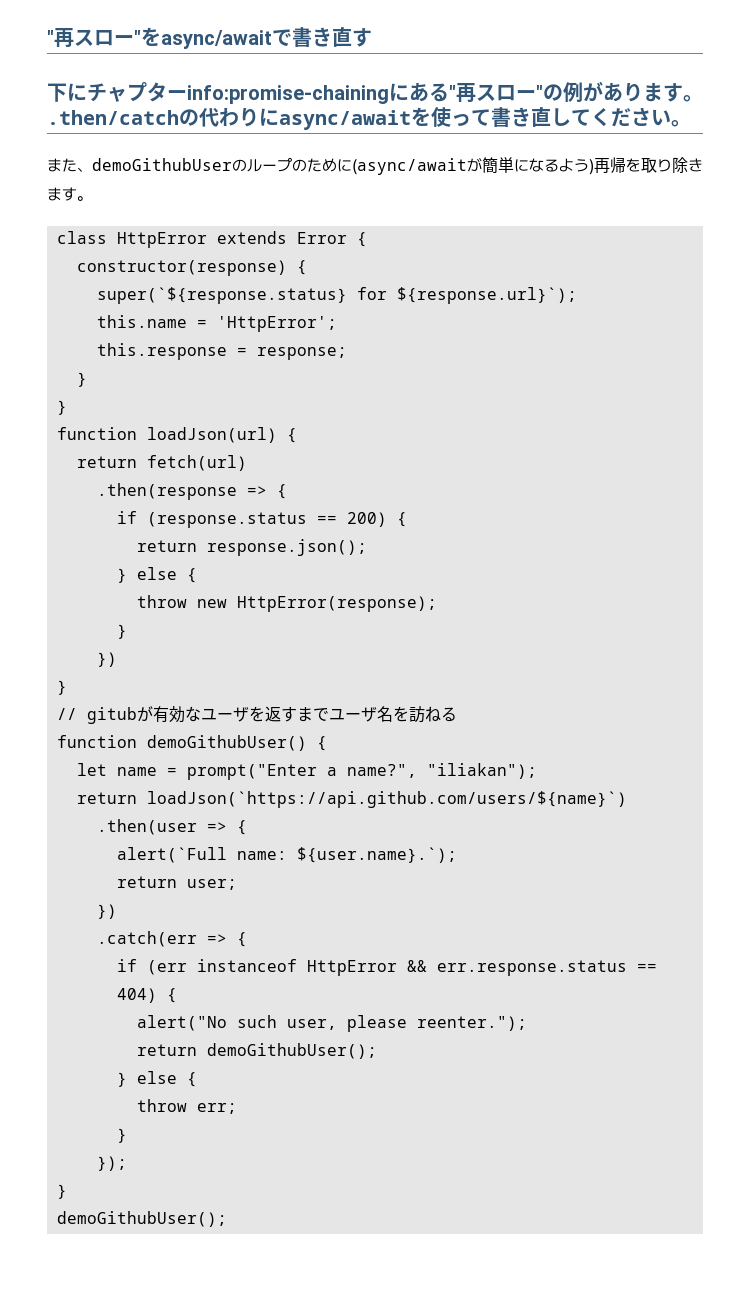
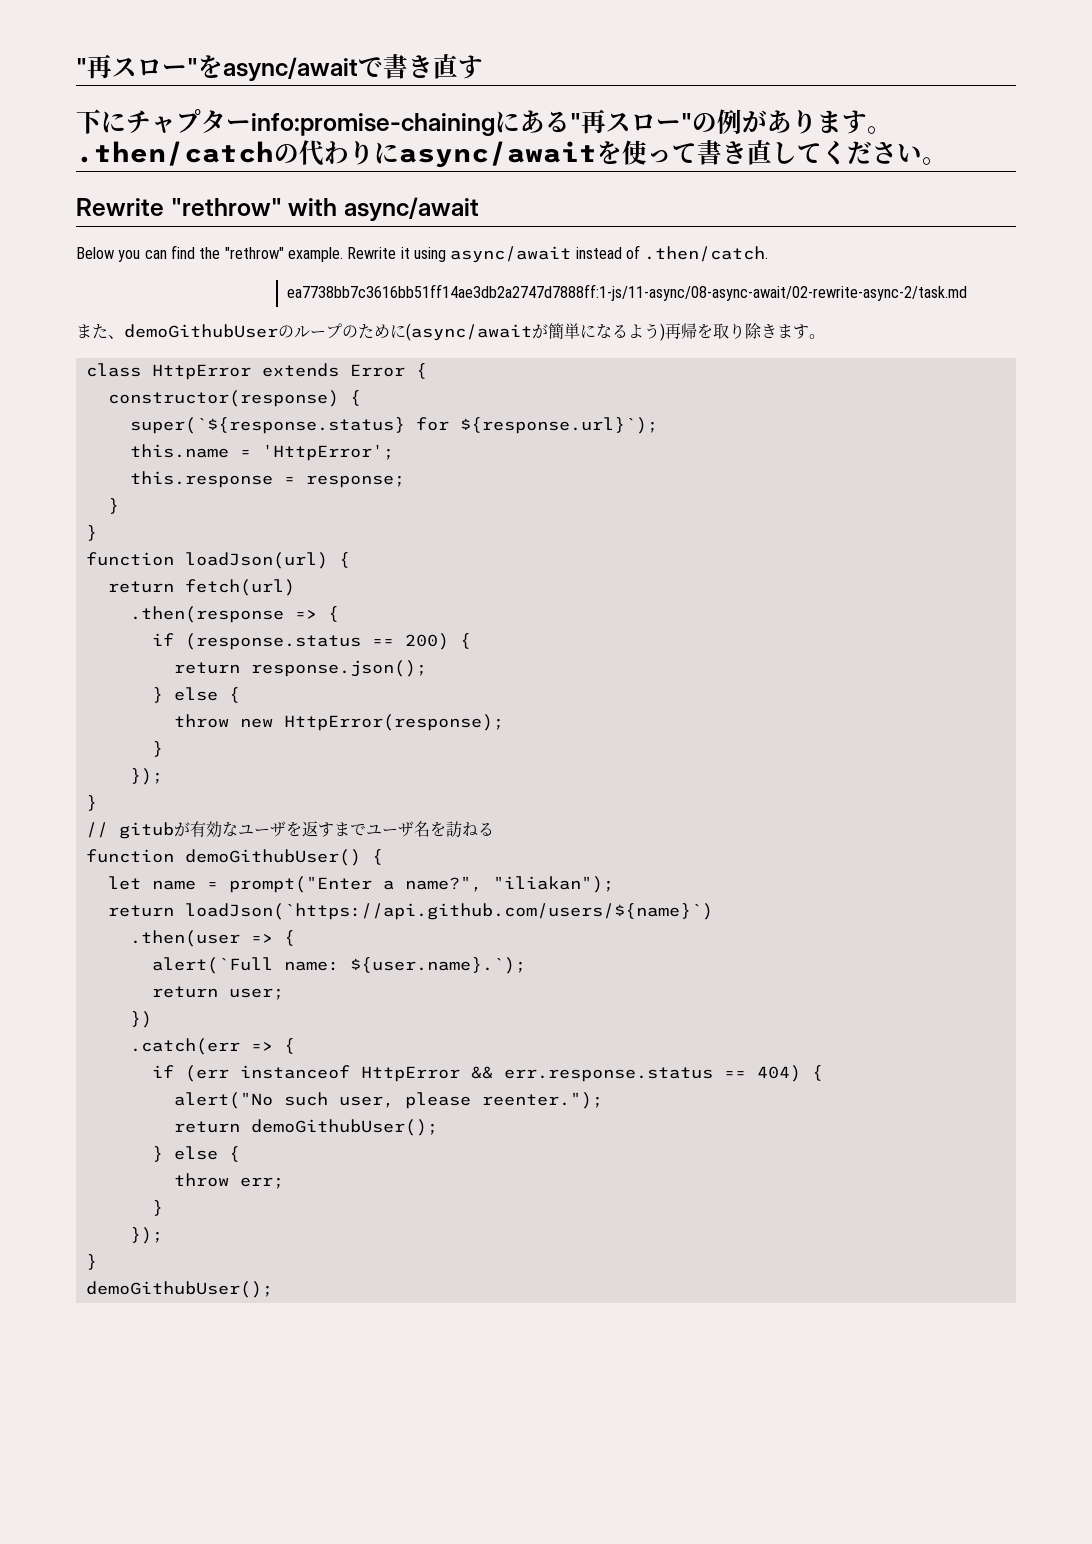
+ Rewrite "rethrow" with async/await
+ Below you can find the "rethrow" example. Rewrite it using async/await instead of .then/catch.
+ ea7738bb7c3616bb51ff14ae3db2a2747d7888ff:1-js/11-async/08-async-await/02-rewrite-async-2/task.md
  throw new HttpError(response);
  }
- })
+ });

